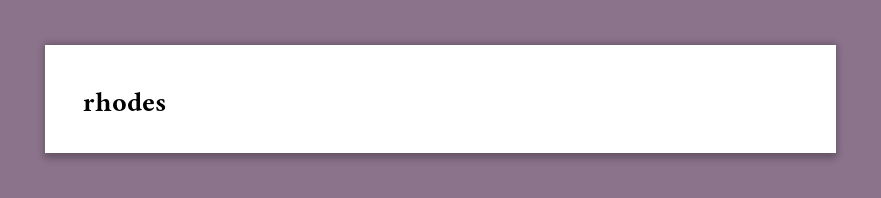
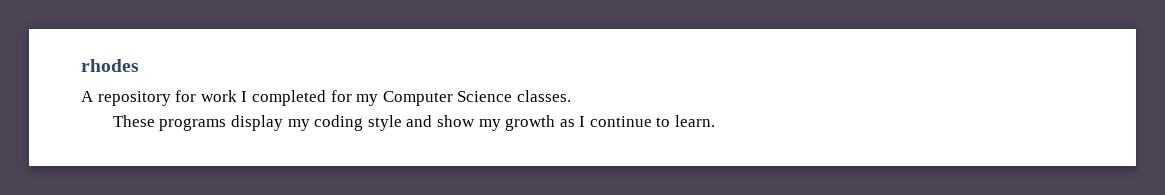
+ A repository for work I completed for my Computer Science classes.
+ These programs display my coding style and show my growth as I continue to learn.

